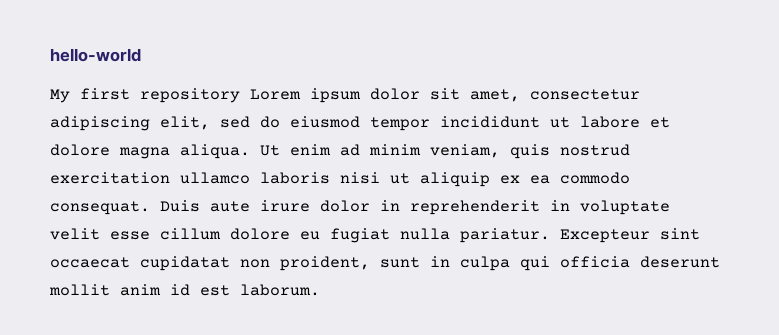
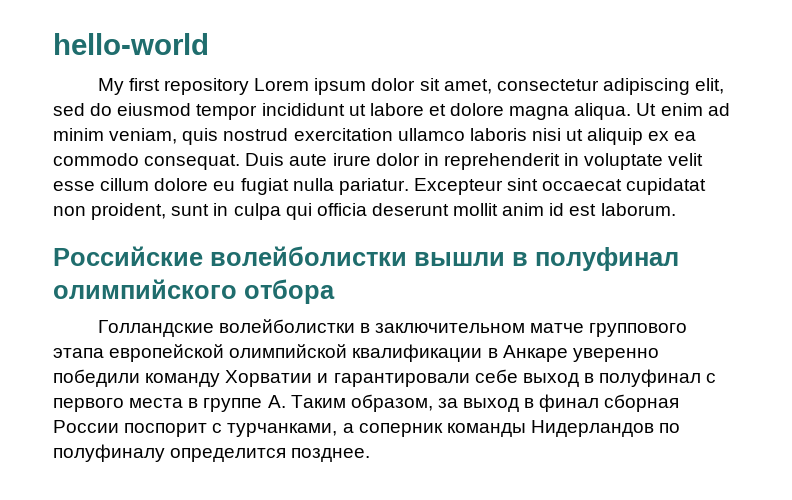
+ Российские волейболистки вышли в полуфинал олимпийского отбора
+ Голландские волейболистки в заключительном матче группового этапа европейской олимпийской квалификации в Анкаре уверенно победили команду Хорватии и гарантировали себе выход в полуфинал с первого места в группе А. Таким образом, за выход в финал сборная России поспорит с турчанками, а соперник команды Нидерландов по полуфиналу определится позднее.

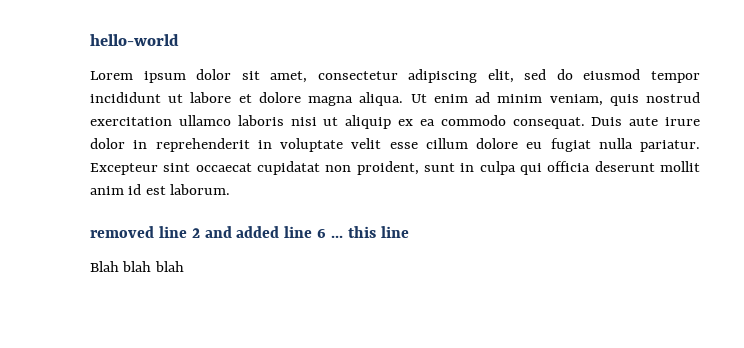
- My first repository Lorem ipsum dolor sit amet, consectetur adipiscing elit, sed do eiusmod tempor incididunt ut labore et dolore magna aliqua.
+ Lorem ipsum dolor sit amet, consectetur adipiscing elit, sed do eiusmod tempor incididunt ut labore et dolore magna aliqua.
- Российские волейболистки вышли в полуфинал олимпийского отбора
- Голландские волейболистки в заключительном матче группового этапа европейской олимпийской квалификации в Анкаре уверенно победили команду Хорватии и гарантировали себе выход в полуфинал с первого места в группе А. Таким образом, за выход в финал сборная России поспорит с турчанками, а соперник команды Нидерландов по полуфиналу определится позднее.
+ removed line 2 and added line 6 ... this line
+ Blah blah blah

